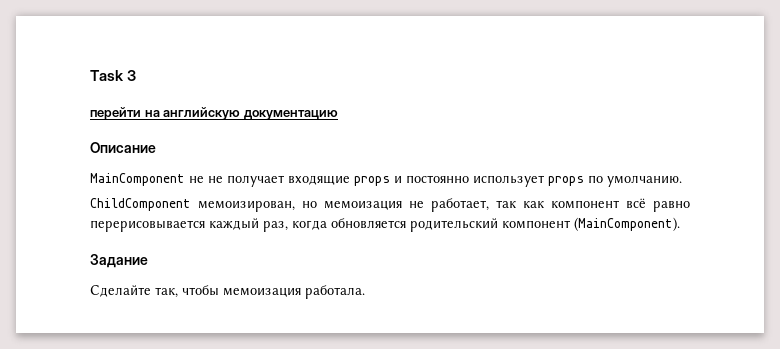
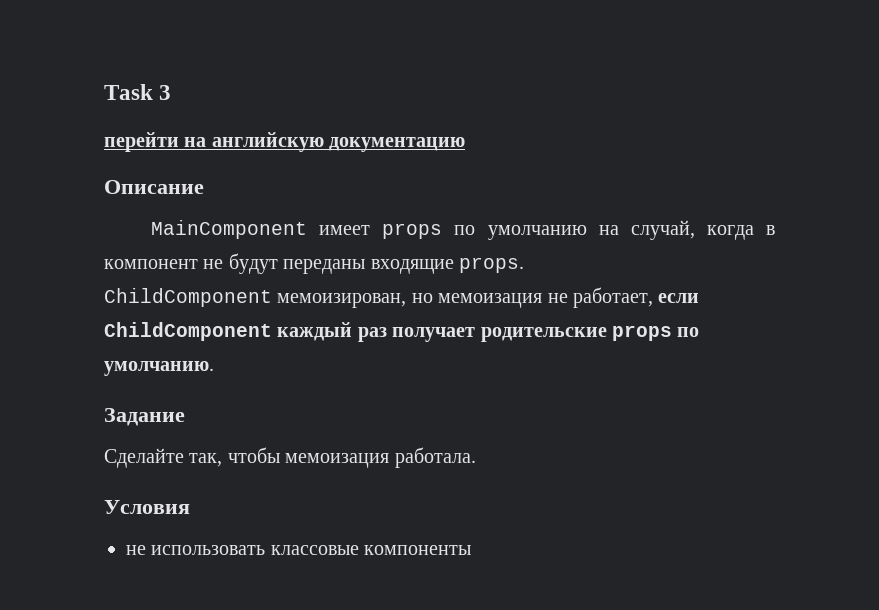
- MainComponent не не получает входящие props и постоянно использует props по умолчанию.
+ MainComponent имеет props по умолчанию на случай, когда в компонент не будут переданы входящие props.
- ChildComponent мемоизирован, но мемоизация не работает, так как компонент всё равно перерисовывается каждый раз, когда обновляется родительский компонент (MainComponent).
+ ChildComponent мемоизирован, но мемоизация не работает, если ChildComponent каждый раз получает родительские props по умолчанию.
+ Условия
+ не использовать классовые компоненты

